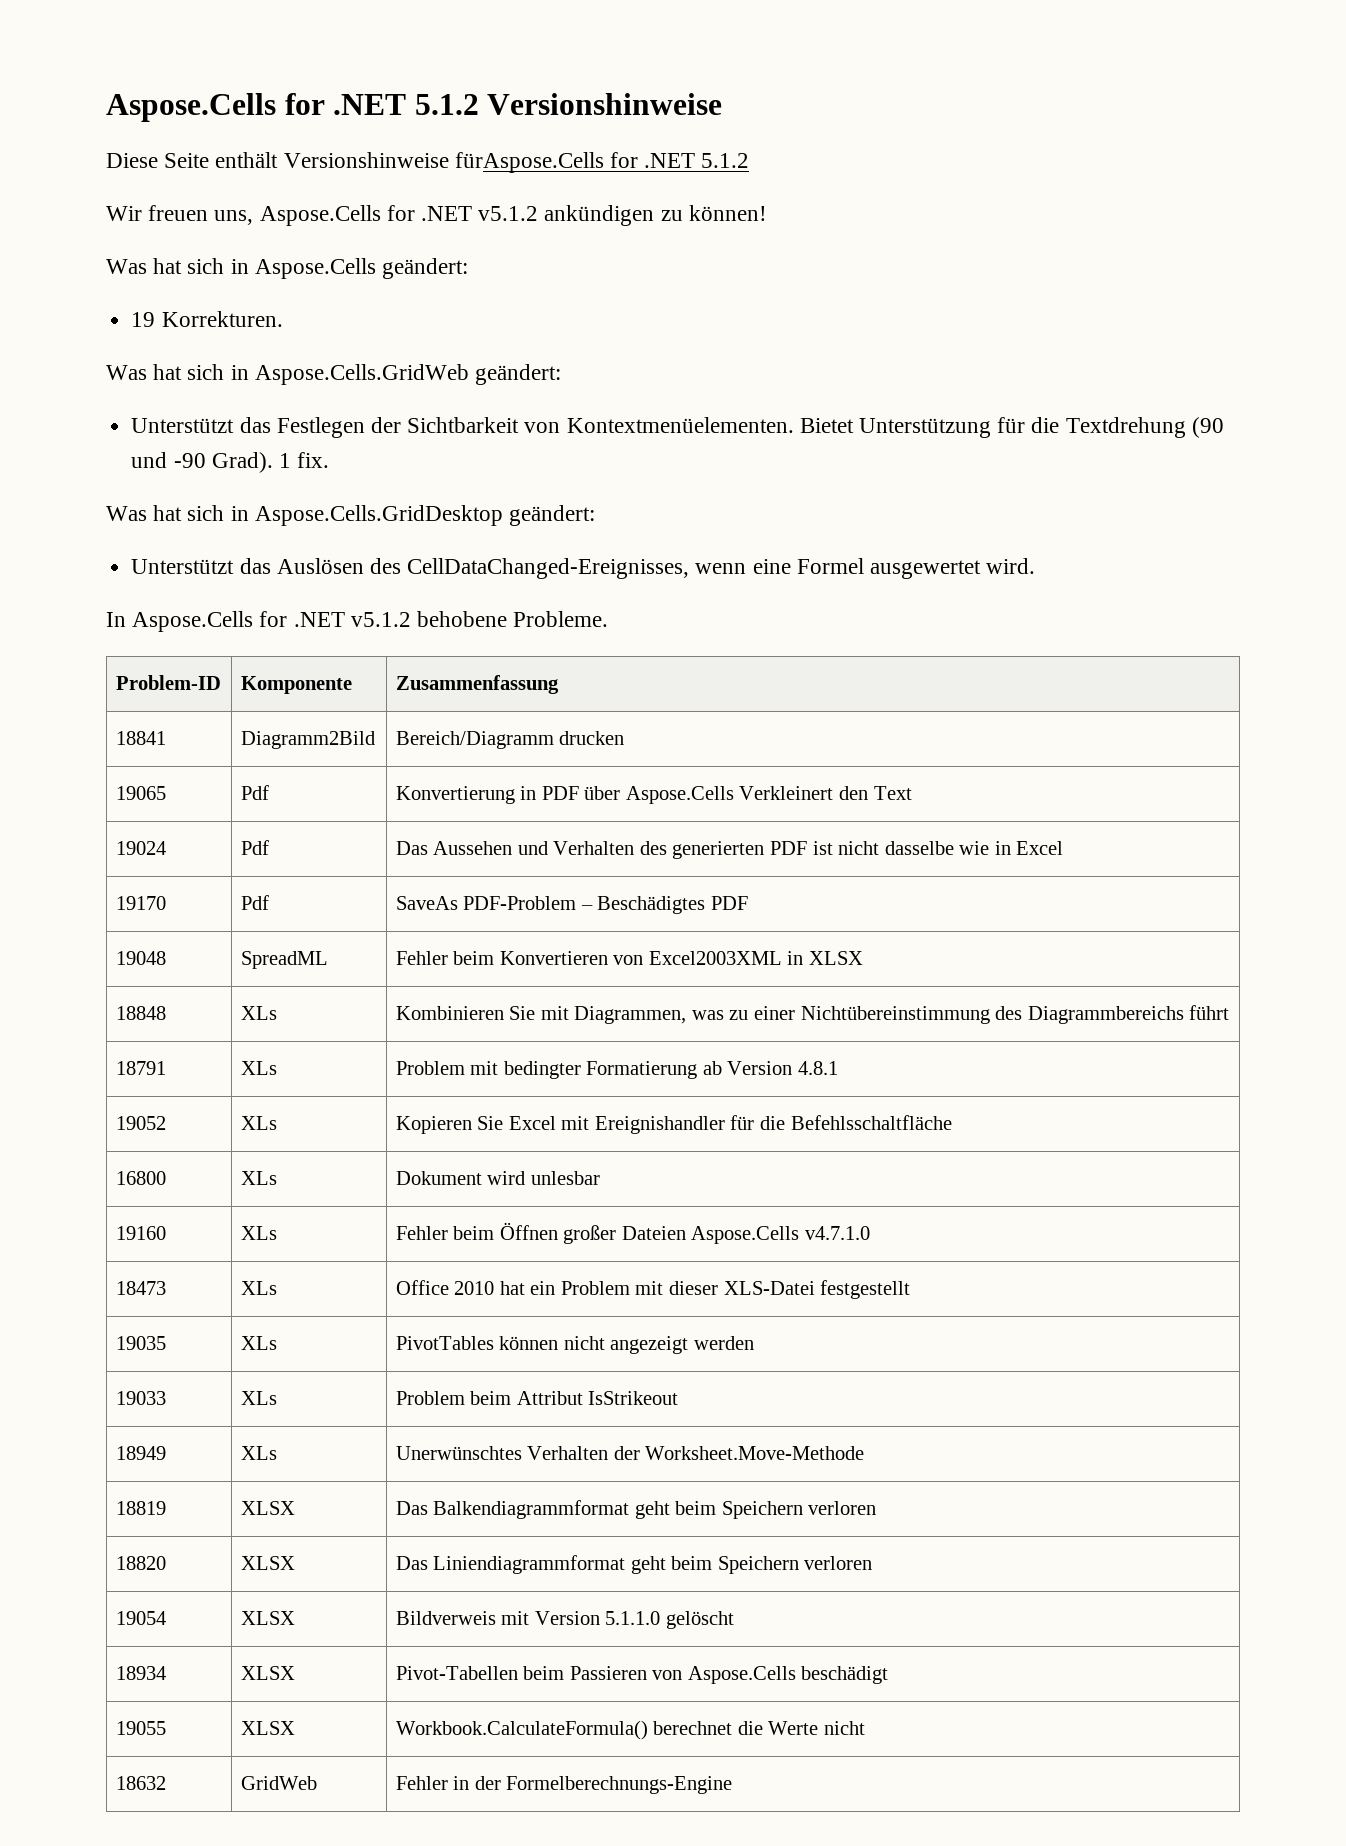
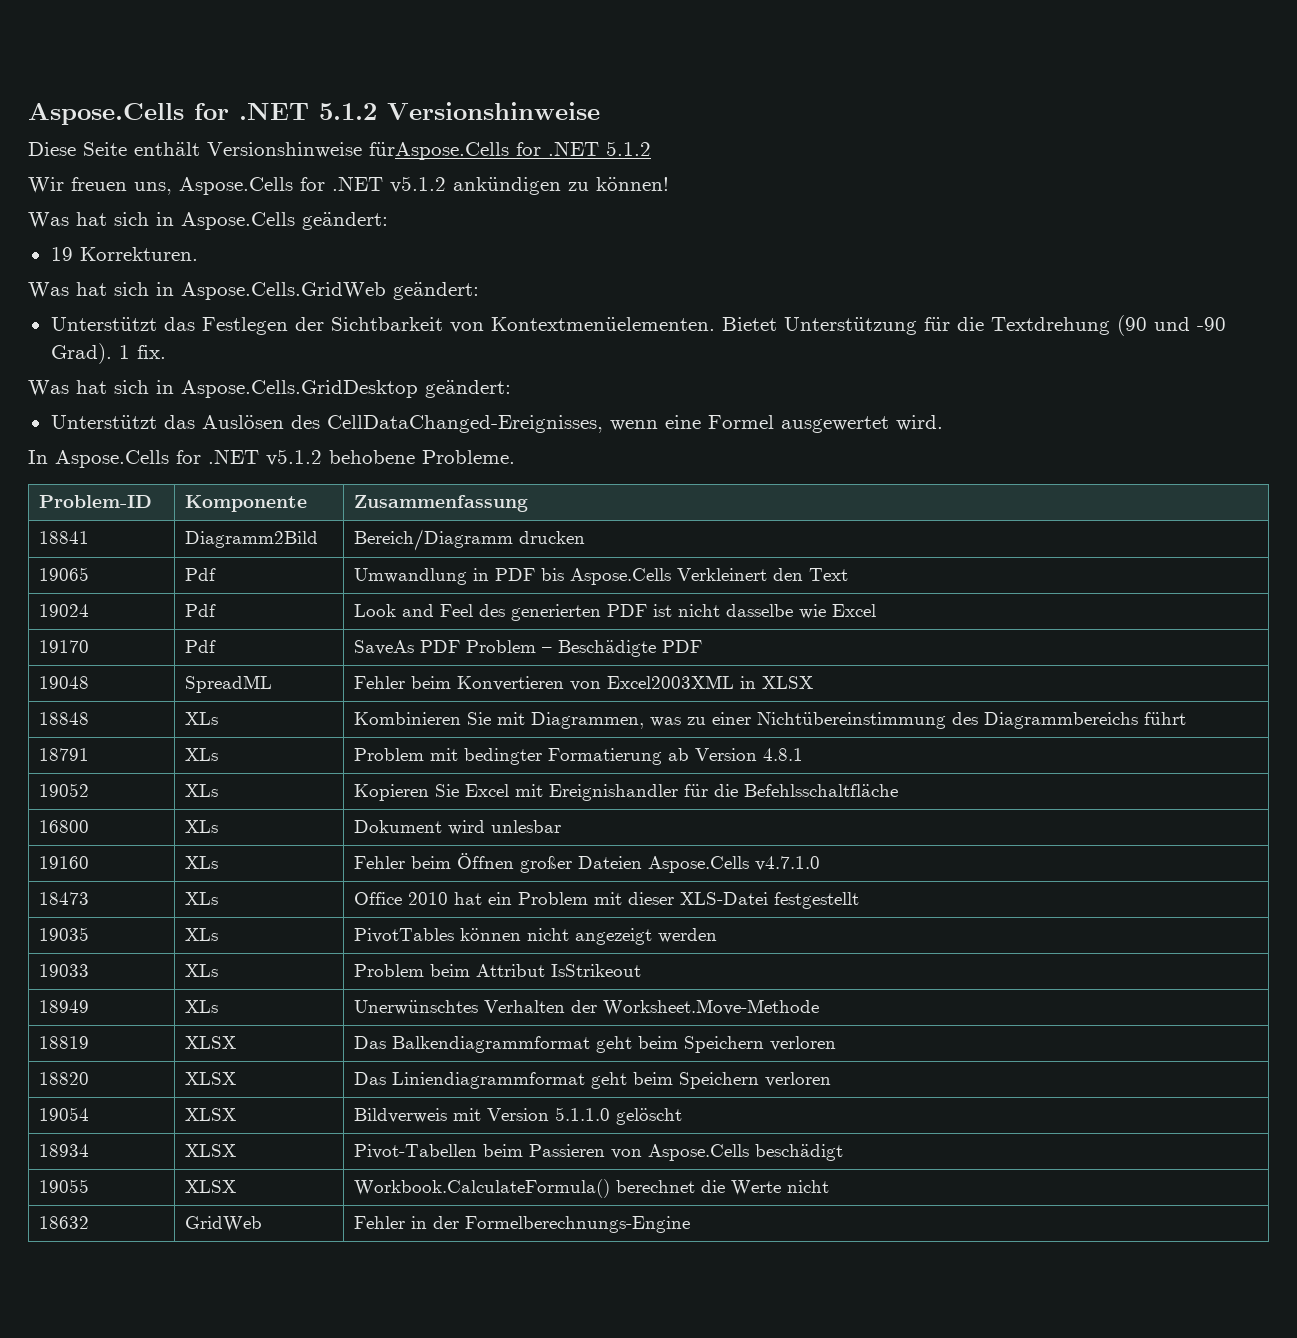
- 19065 | Pdf | Konvertierung in PDF über Aspose.Cells Verkleinert den Text
+ 19065 | Pdf | Umwandlung in PDF bis Aspose.Cells Verkleinert den Text
- 19024 | Pdf | Das Aussehen und Verhalten des generierten PDF ist nicht dasselbe wie in Excel
+ 19024 | Pdf | Look and Feel des generierten PDF ist nicht dasselbe wie Excel
- 19170 | Pdf | SaveAs PDF-Problem – Beschädigtes PDF
+ 19170 | Pdf | SaveAs PDF Problem – Beschädigte PDF

